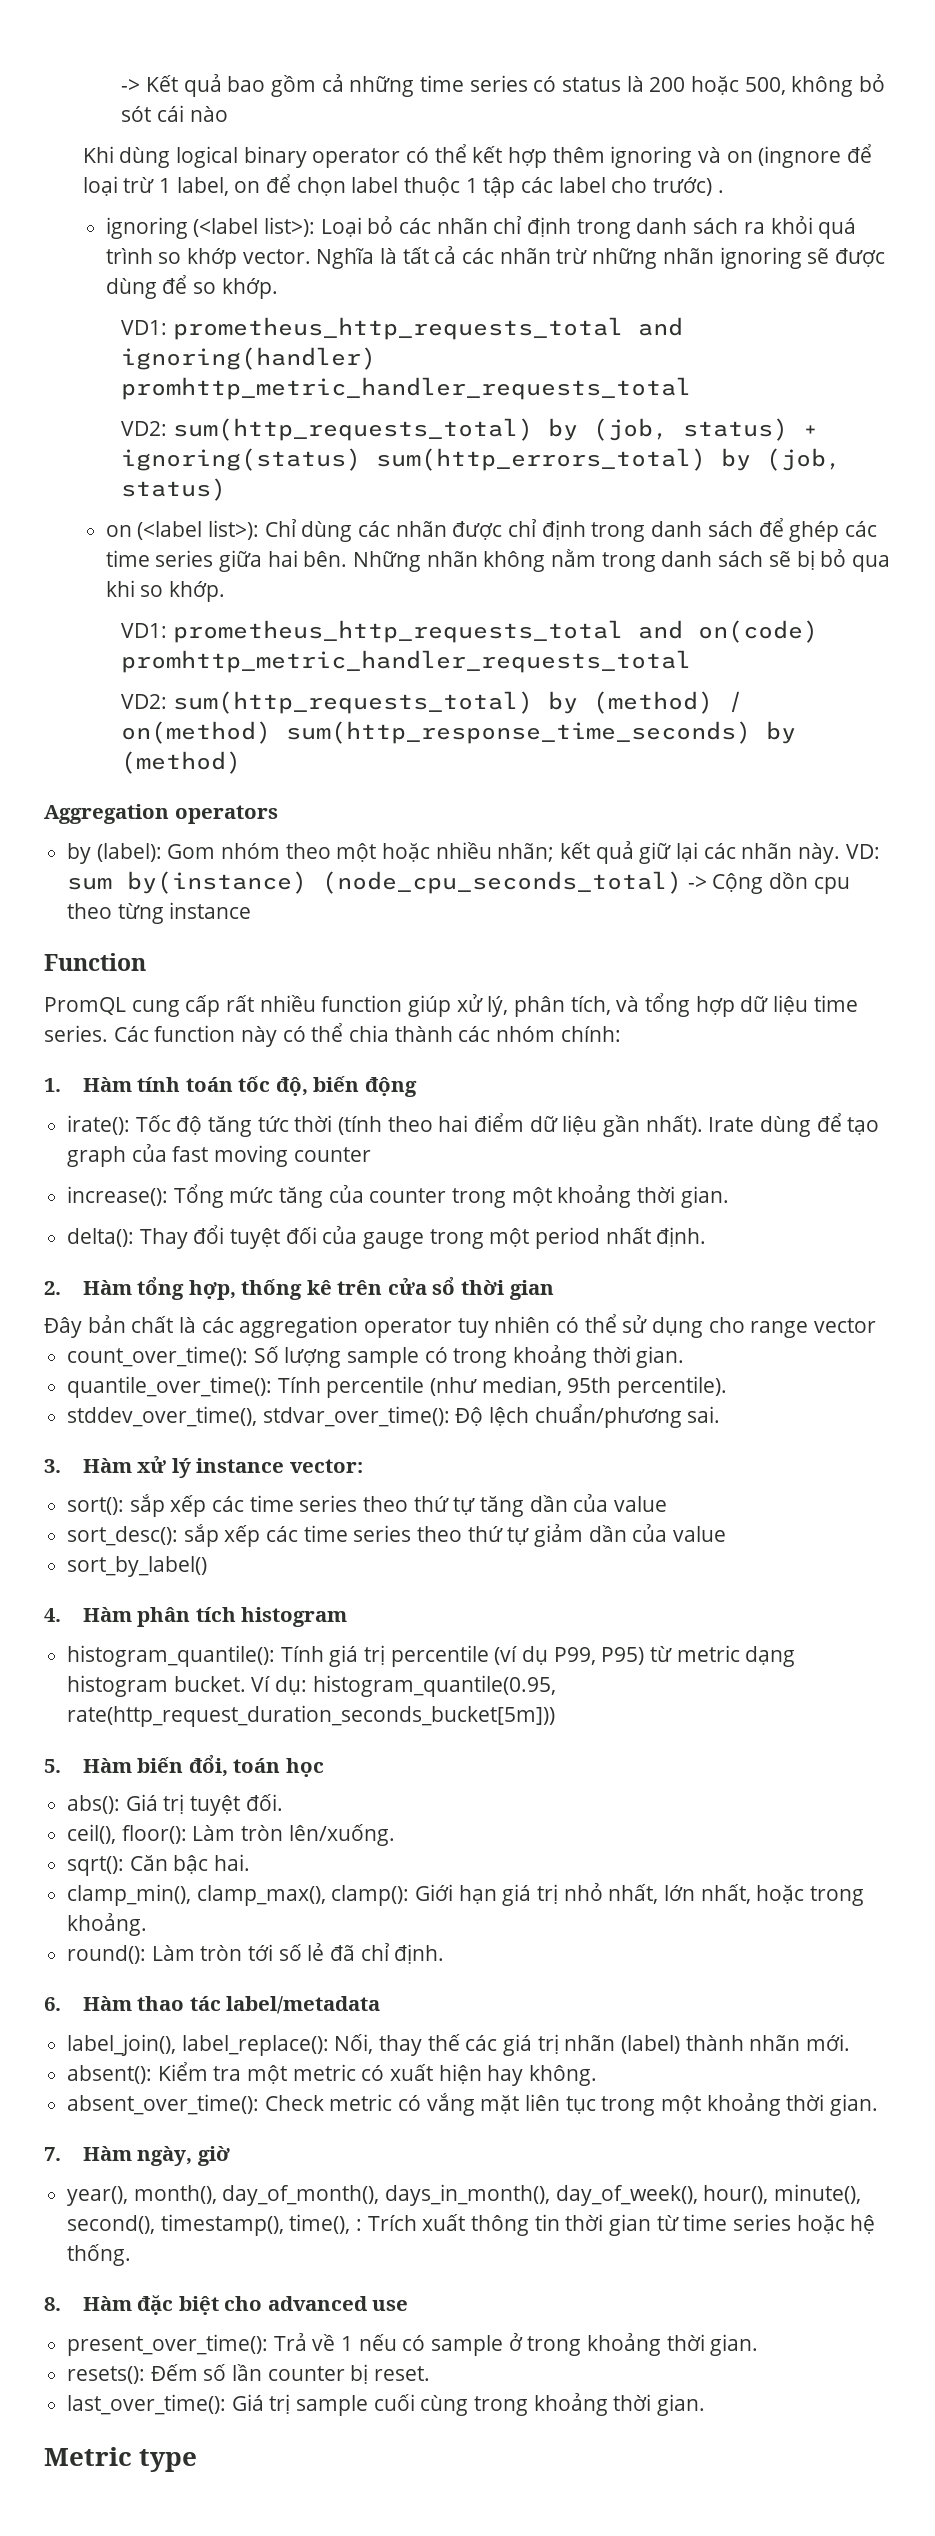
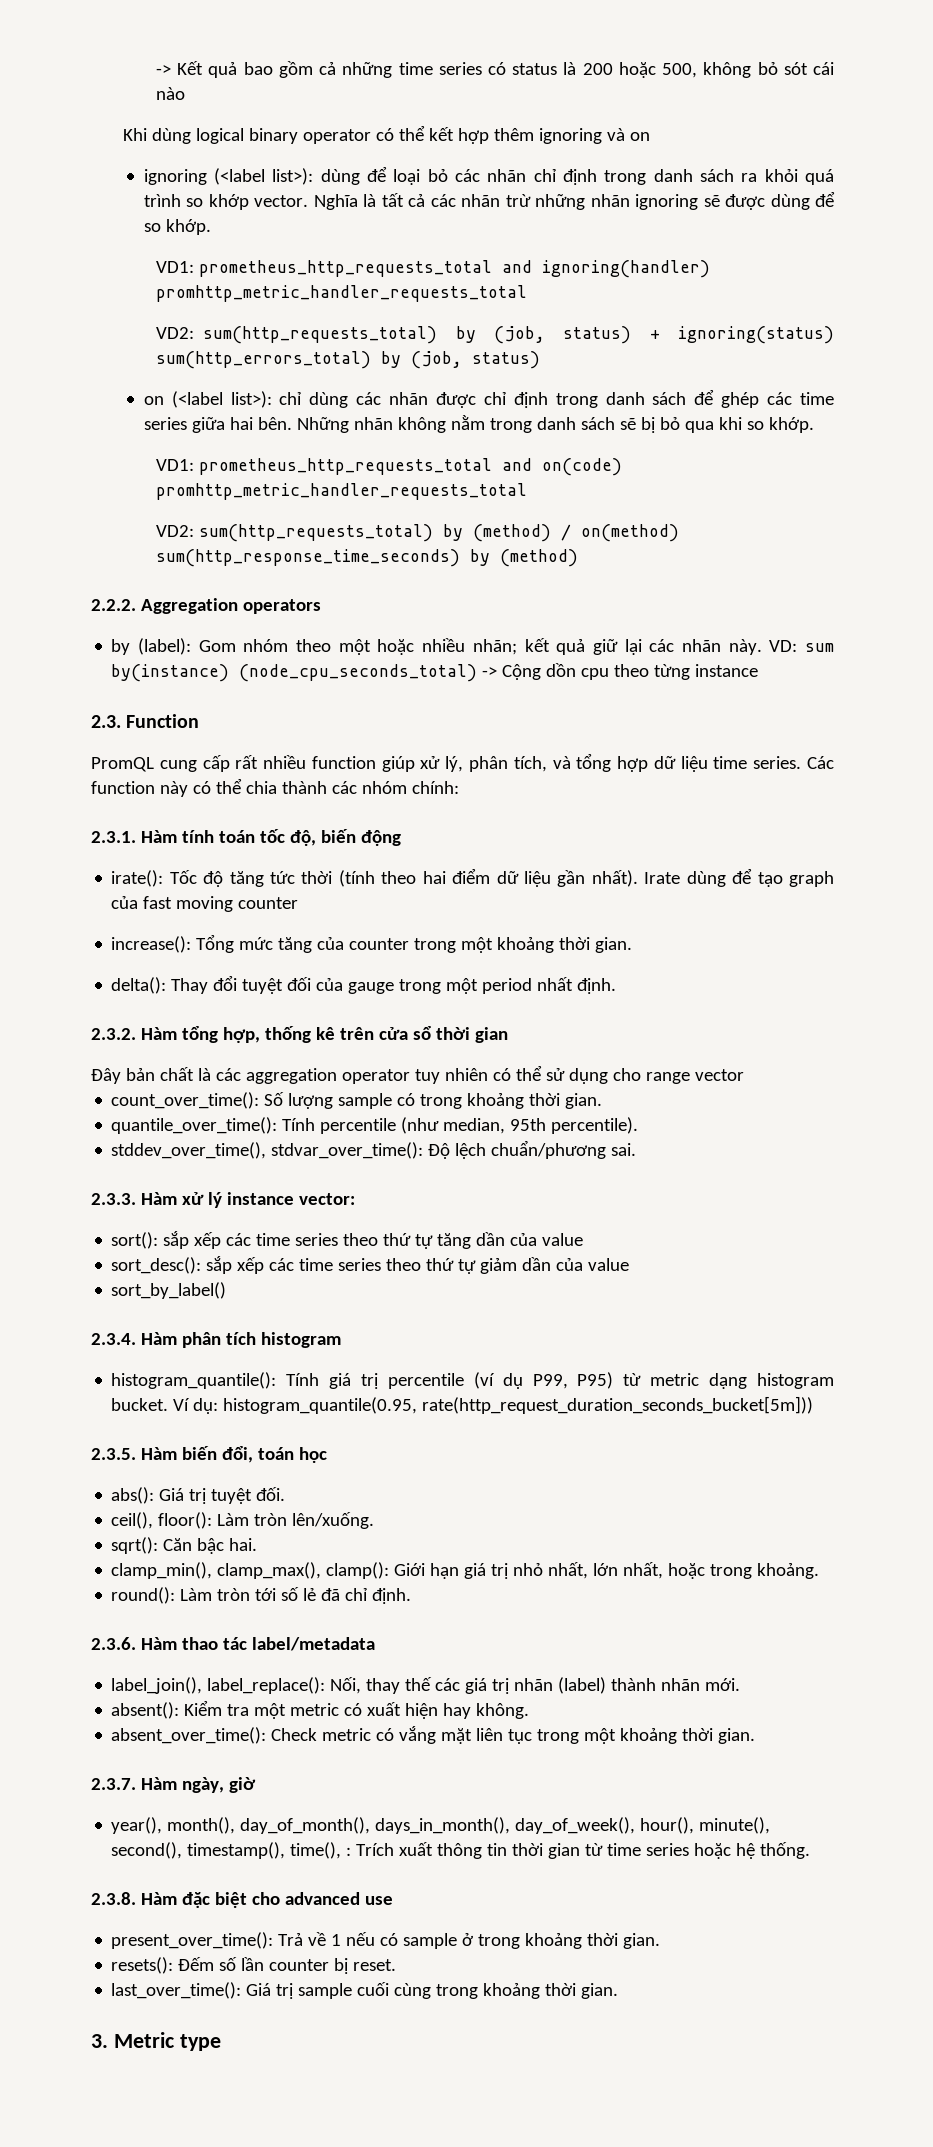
- Khi dùng logical binary operator có thể kết hợp thêm ignoring và on (ingnore để loại trừ 1 label, on để chọn label thuộc 1 tập các label cho trước) .
+ Khi dùng logical binary operator có thể kết hợp thêm ignoring và on
- ignoring (<label list>): Loại bỏ các nhãn chỉ định trong danh sách ra khỏi quá trình so khớp vector.
+ ignoring (<label list>): dùng để loại bỏ các nhãn chỉ định trong danh sách ra khỏi quá trình so khớp vector.
- on (<label list>): Chỉ dùng các nhãn được chỉ định trong danh sách để ghép các time series giữa hai bên.
+ on (<label list>): chỉ dùng các nhãn được chỉ định trong danh sách để ghép các time series giữa hai bên.
- Aggregation operators
+ 2.2.2. Aggregation operators
- Function
+ 2.3. Function
- 1. Hàm tính toán tốc độ, biến động
+ 2.3.1. Hàm tính toán tốc độ, biến động
- 2. Hàm tổng hợp, thống kê trên cửa sổ thời gian
+ 2.3.2. Hàm tổng hợp, thống kê trên cửa sổ thời gian
- 3. Hàm xử lý instance vector:
+ 2.3.3. Hàm xử lý instance vector:
- 4. Hàm phân tích histogram
+ 2.3.4. Hàm phân tích histogram
- 5. Hàm biến đổi, toán học
+ 2.3.5. Hàm biến đổi, toán học
- 6. Hàm thao tác label/metadata
+ 2.3.6. Hàm thao tác label/metadata
- 7. Hàm ngày, giờ
+ 2.3.7. Hàm ngày, giờ
- 8. Hàm đặc biệt cho advanced use
+ 2.3.8. Hàm đặc biệt cho advanced use
- Metric type
+ 3. Metric type

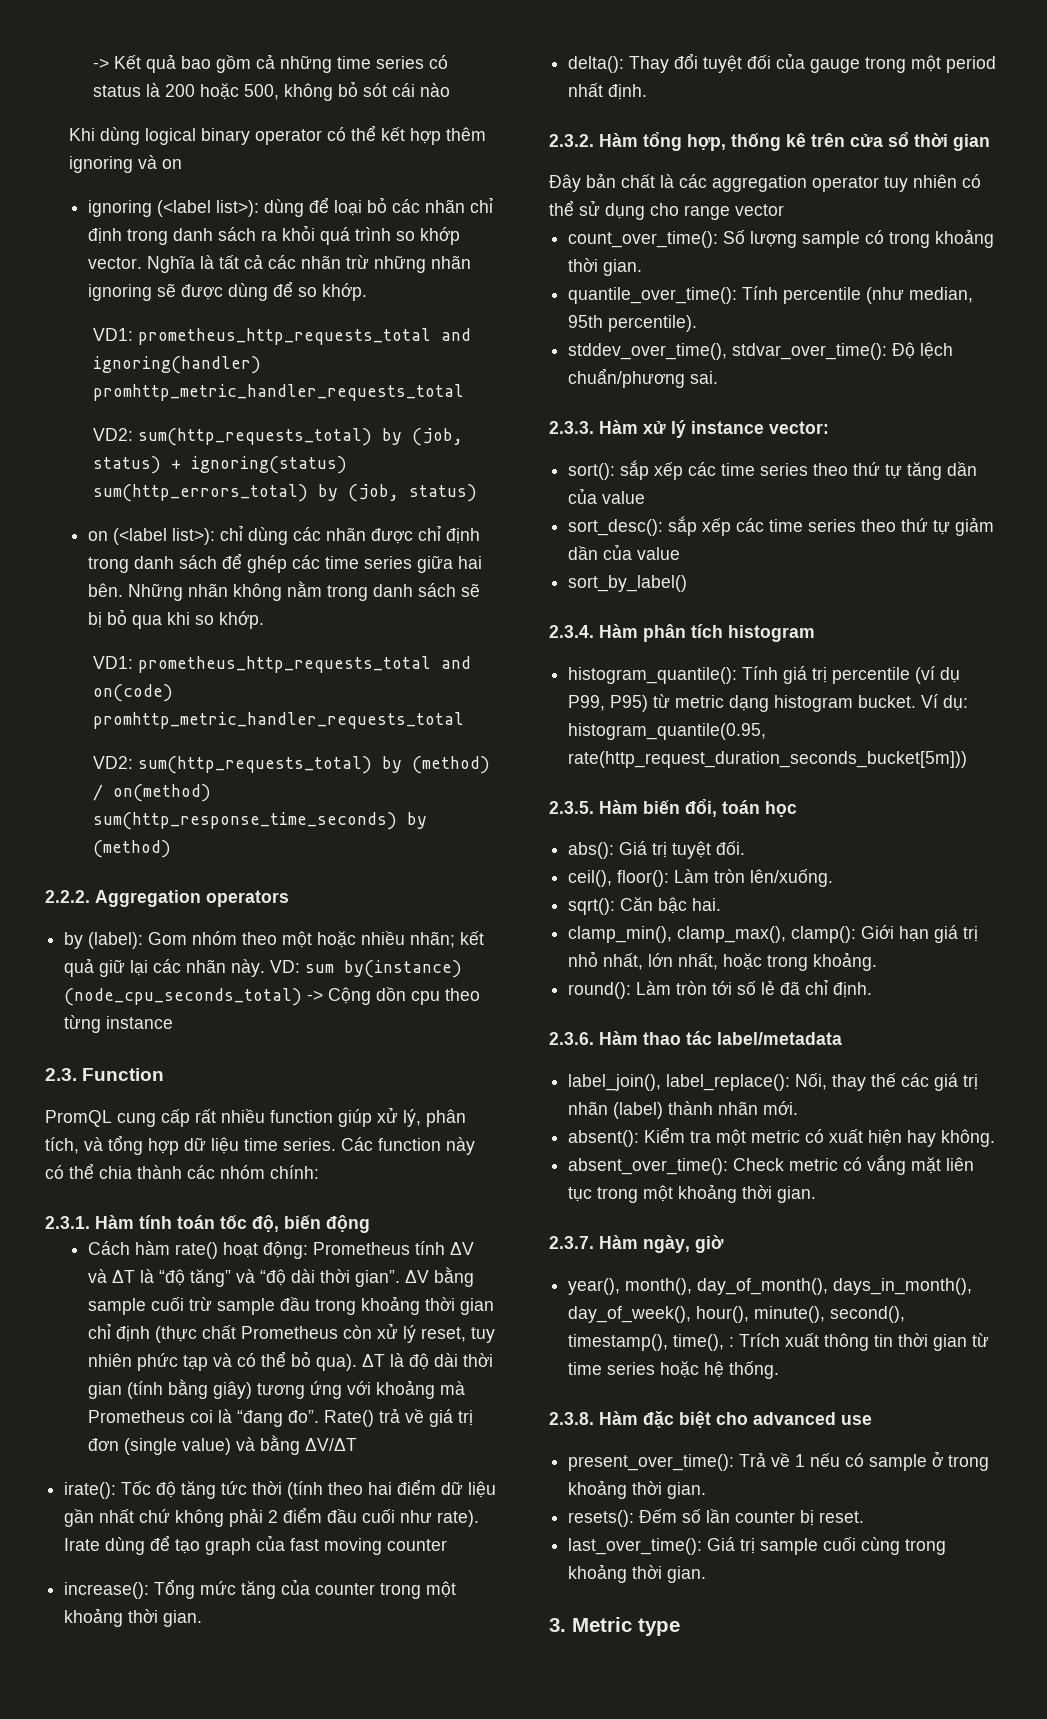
+ Cách hàm rate() hoạt động: Prometheus tính ΔV và ΔT là “độ tăng” và “độ dài thời gian”. ΔV bằng sample cuối trừ sample đầu trong khoảng thời gian chỉ định (thực chất Prometheus còn xử lý reset, tuy nhiên phức tạp và có thể bỏ qua). ΔT là độ dài thời gian (tính bằng giây) tương ứng với khoảng mà Prometheus coi là “đang đo”. Rate() trả về giá trị đơn (single value) và bằng ΔV/ΔT
- irate(): Tốc độ tăng tức thời (tính theo hai điểm dữ liệu gần nhất).
+ irate(): Tốc độ tăng tức thời (tính theo hai điểm dữ liệu gần nhất chứ không phải 2 điểm đầu cuối như rate).

